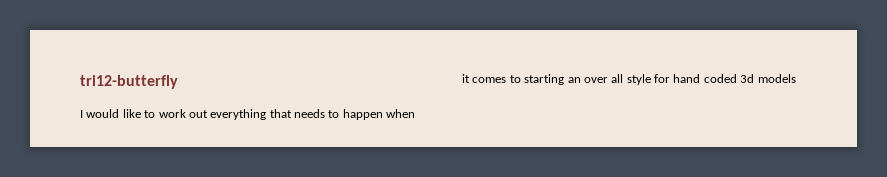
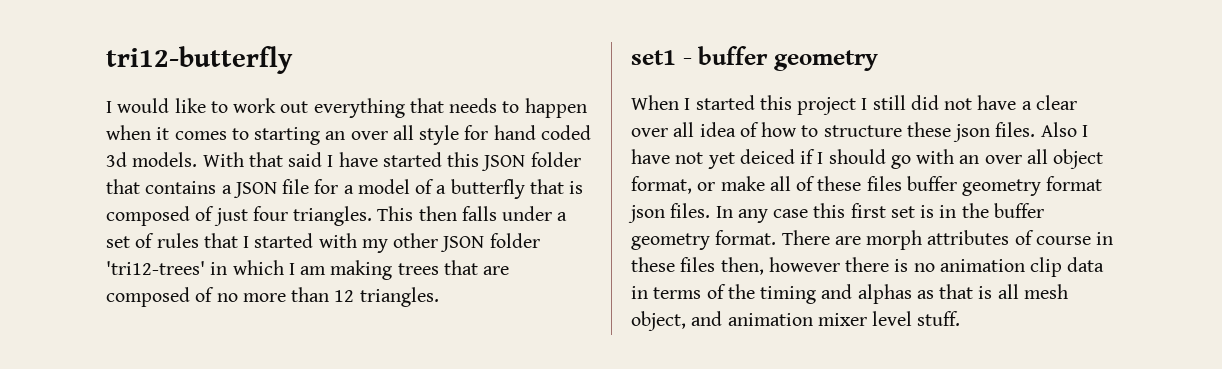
- I would like to work out everything that needs to happen when it comes to starting an over all style for hand coded 3d models
+ I would like to work out everything that needs to happen when it comes to starting an over all style for hand coded 3d models. With that said I have started this JSON folder that contains a JSON file for a model of a butterfly that is composed of just four triangles. This then falls under a set of rules that I started with my other JSON folder 'tri12-trees' in which I am making trees that are composed of no more than 12 triangles.
+ set1 - buffer geometry
+ When I started this project I still did not have a clear over all idea of how to structure these json files. Also I have not yet deiced if I should go with an over all object format, or make all of these files buffer geometry format json files. In any case this first set is in the buffer geometry format. There are morph attributes of course in these files then, however there is no animation clip data in terms of the timing and alphas as that is all mesh object, and animation mixer level stuff.

